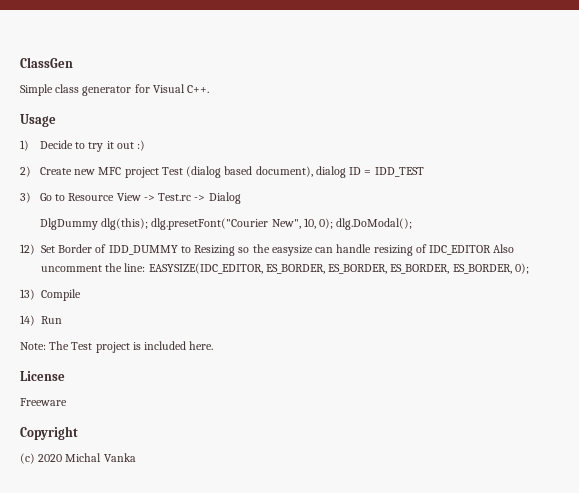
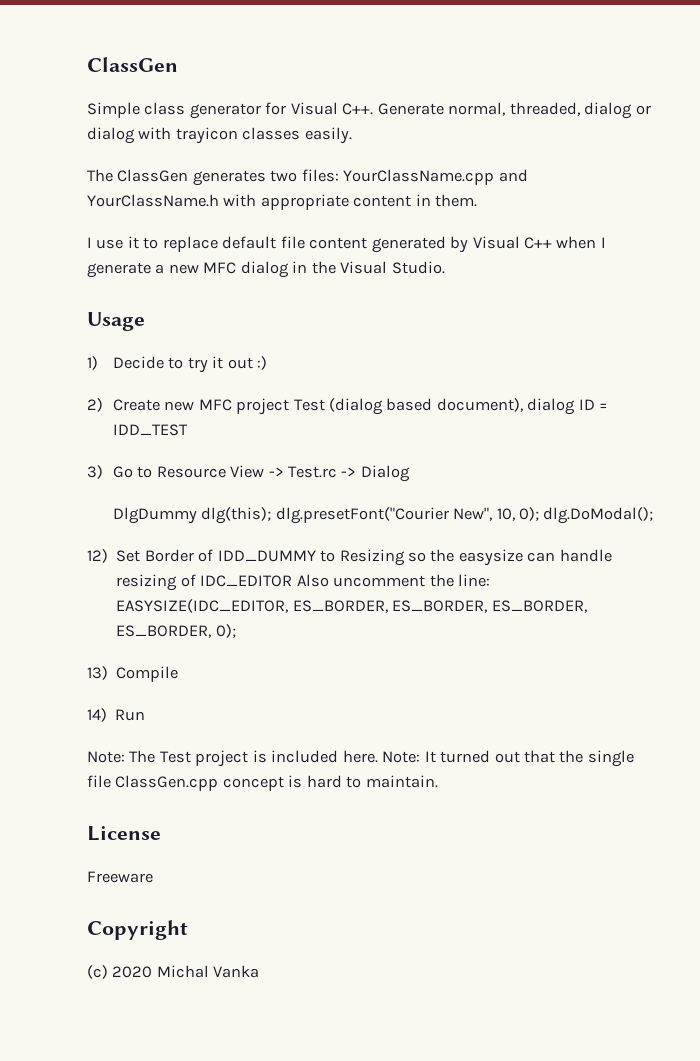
- Simple class generator for Visual C++.
+ Simple class generator for Visual C++. Generate normal, threaded, dialog or dialog with trayicon classes easily.
+ The ClassGen generates two files: YourClassName.cpp and YourClassName.h with appropriate content in them.
+ I use it to replace default file content generated by Visual C++ when I generate a new MFC dialog in the Visual Studio.
+ Note: It turned out that the single file ClassGen.cpp concept is hard to maintain.

